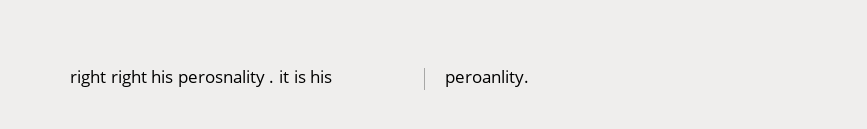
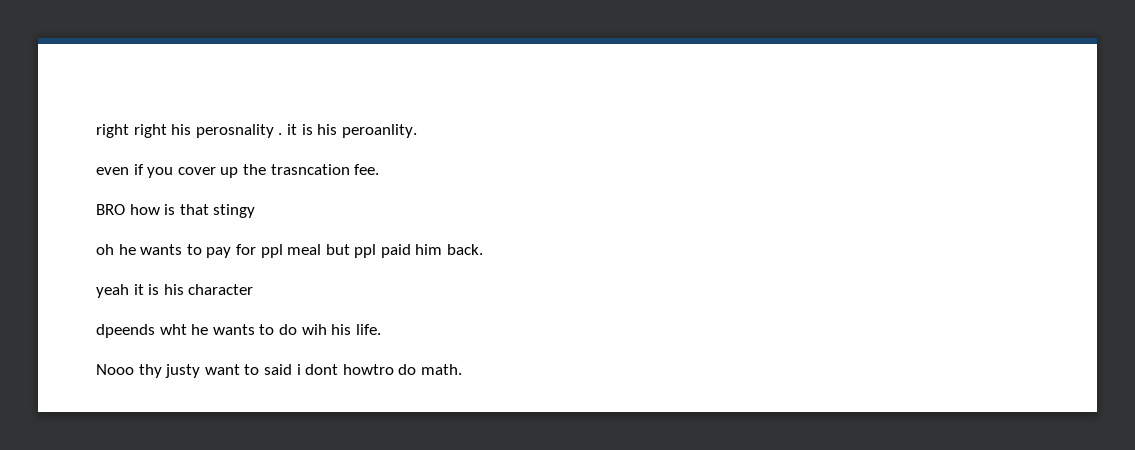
+ even if you cover up the trasncation fee.
+ BRO how is that stingy
+ oh he wants to pay for ppl meal but ppl paid him back.
+ yeah it is his character
+ dpeends wht he wants to do wih his life.
+ Nooo thy justy want to said i dont howtro do math.

